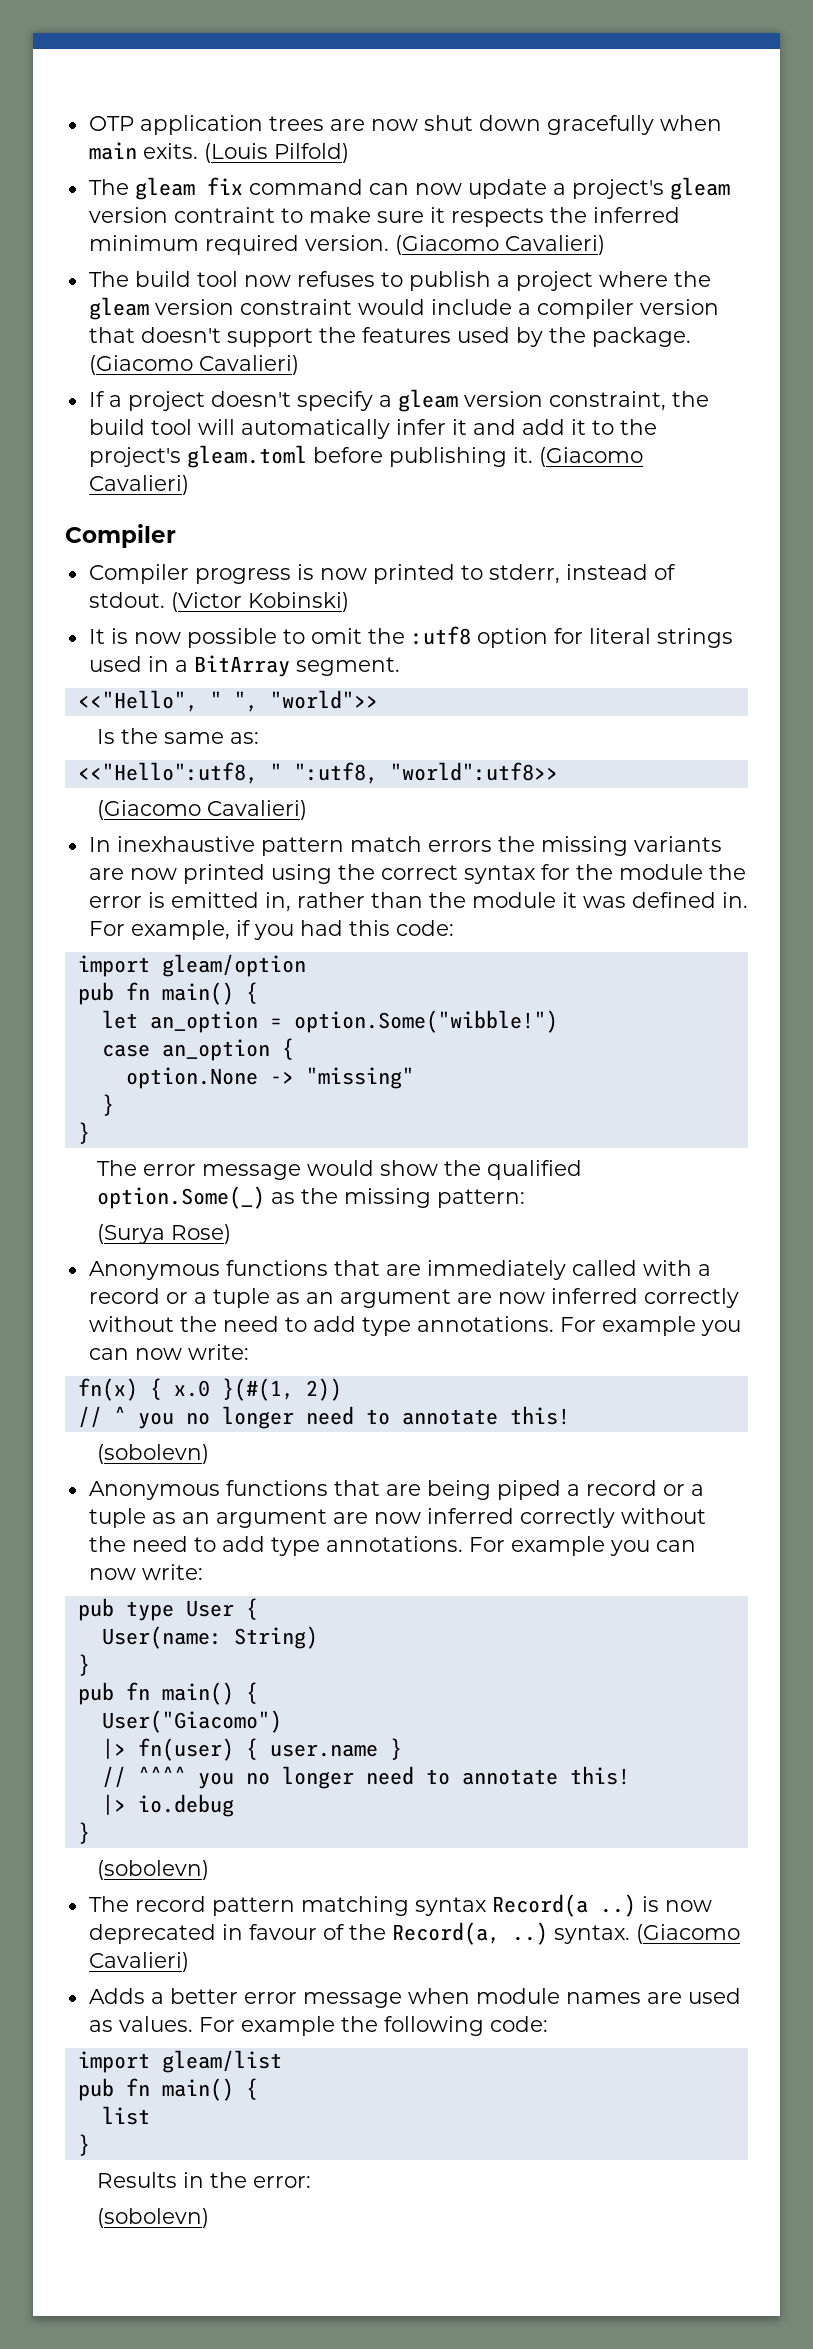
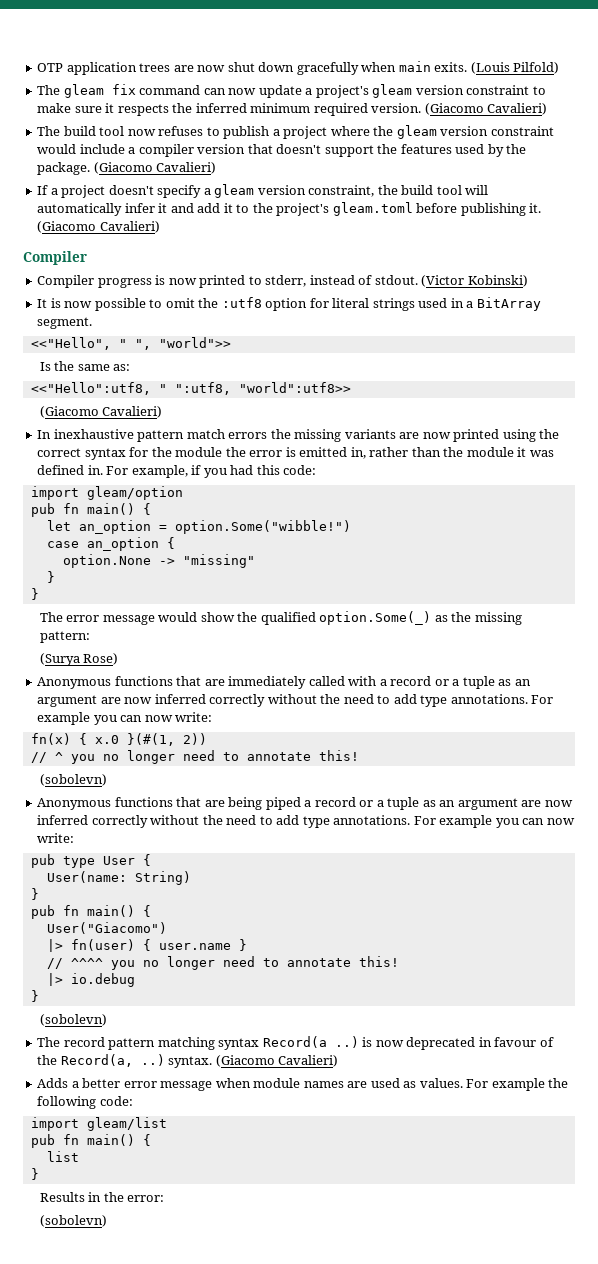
- The gleam fix command can now update a project's gleam version contraint to make sure it respects the inferred minimum required version.
+ The gleam fix command can now update a project's gleam version constraint to make sure it respects the inferred minimum required version.

